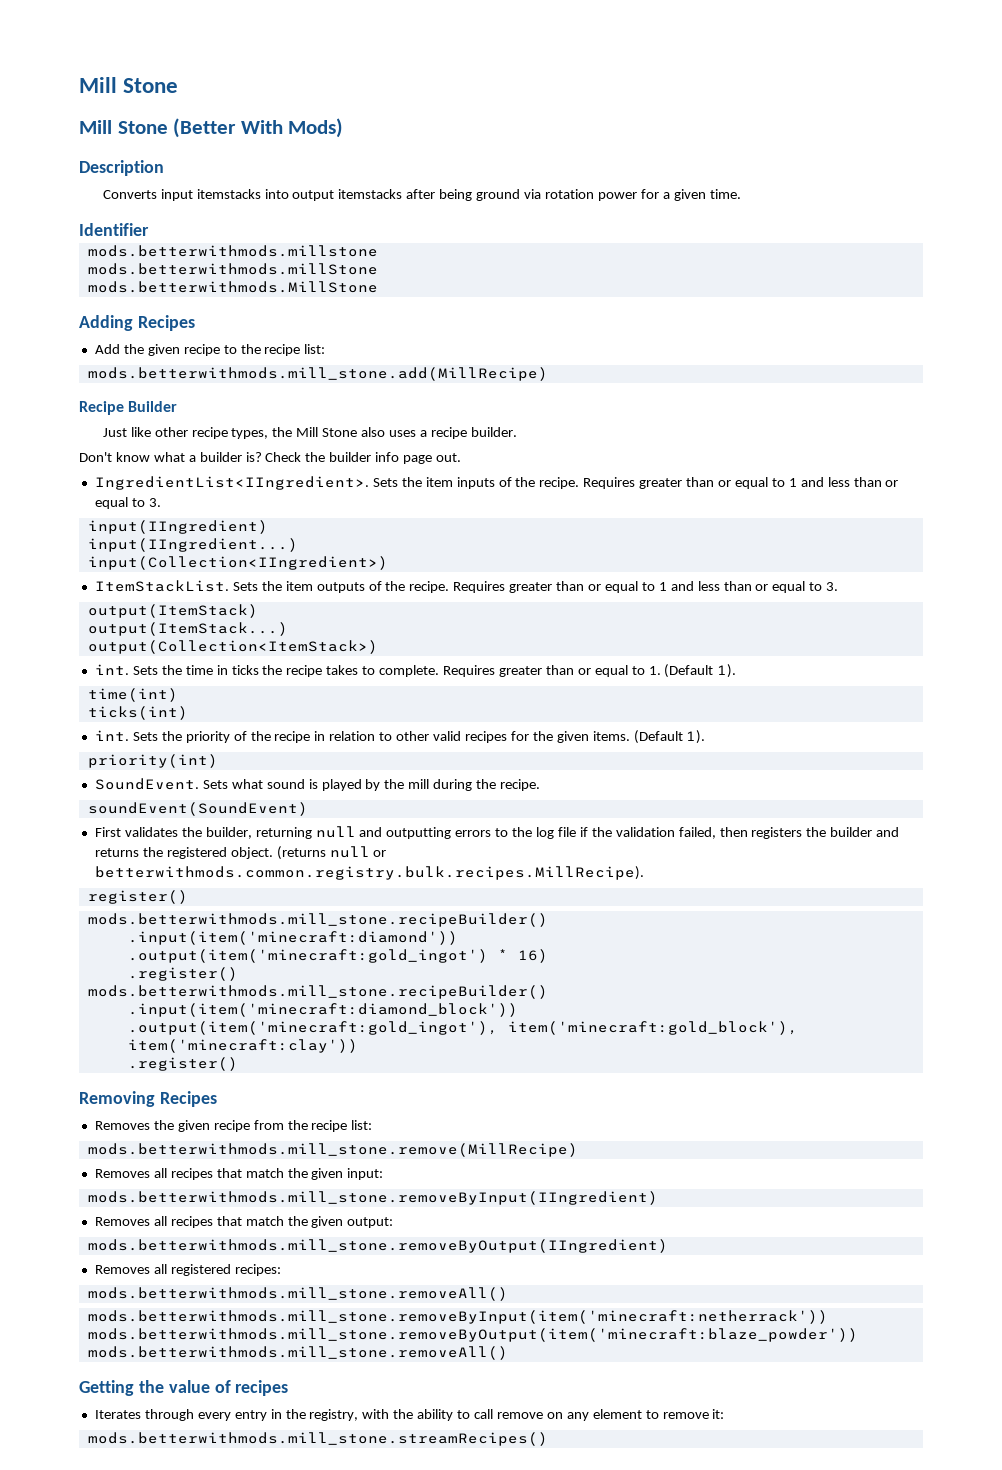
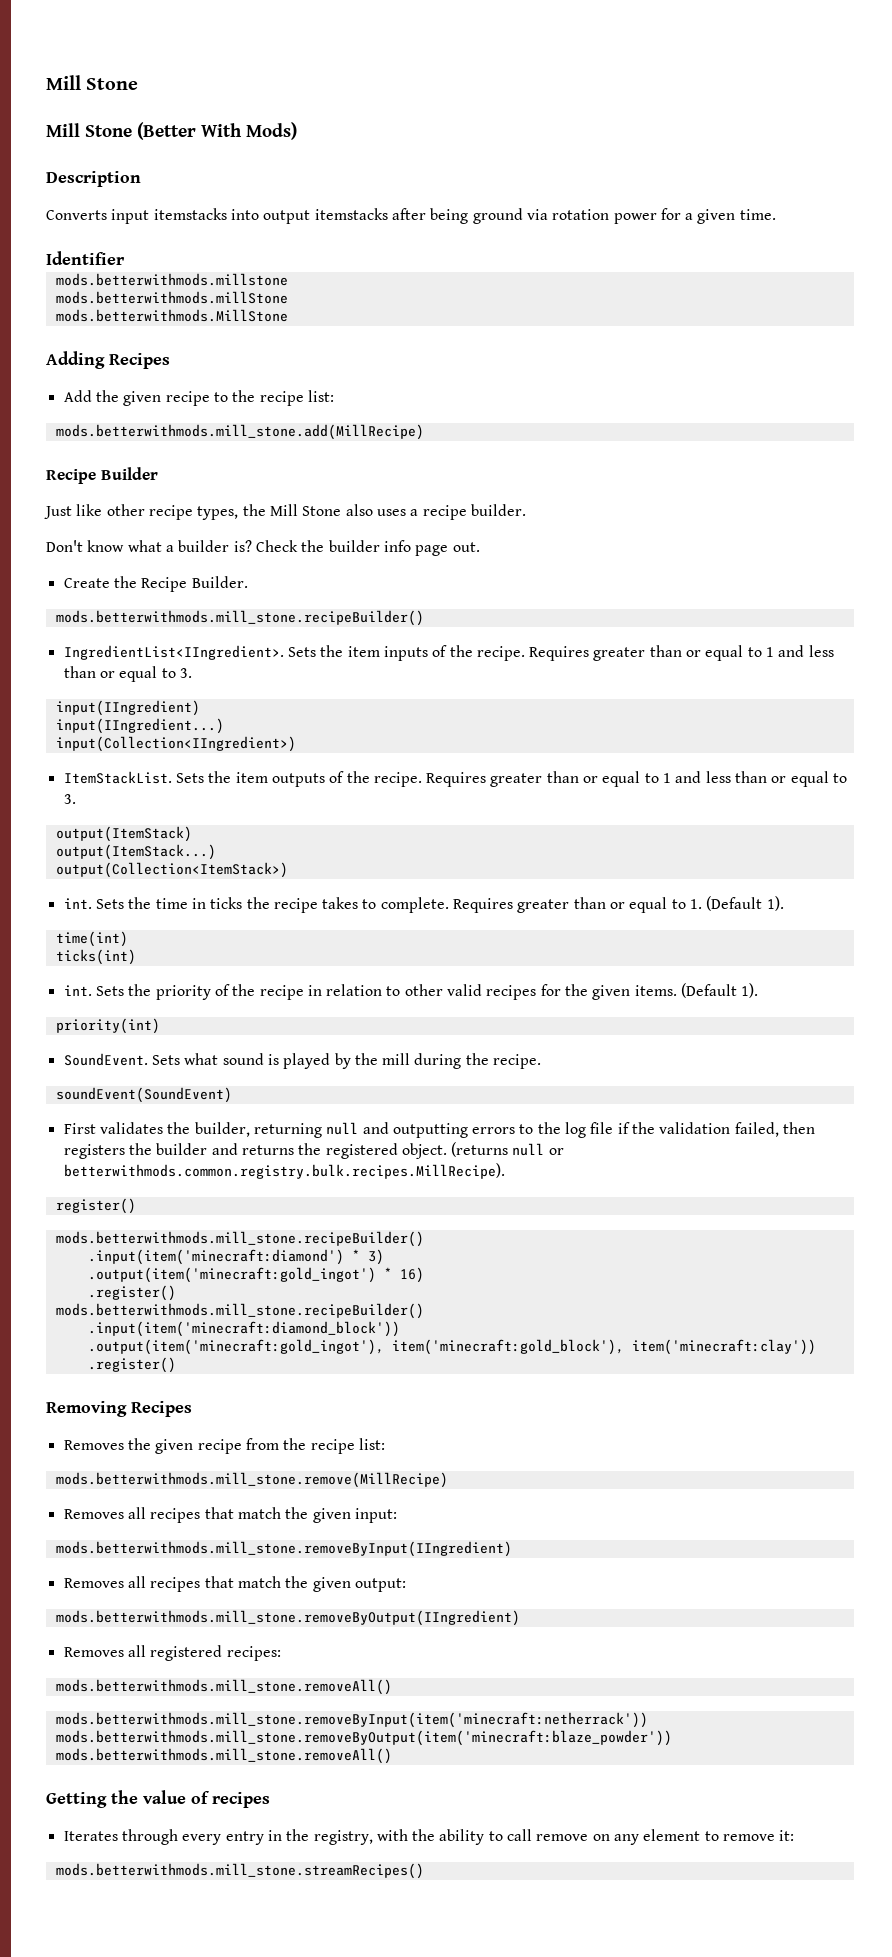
+ Create the Recipe Builder.
+ mods.betterwithmods.mill_stone.recipeBuilder()
- .input(item('minecraft:diamond'))
+ .input(item('minecraft:diamond') * 3)

